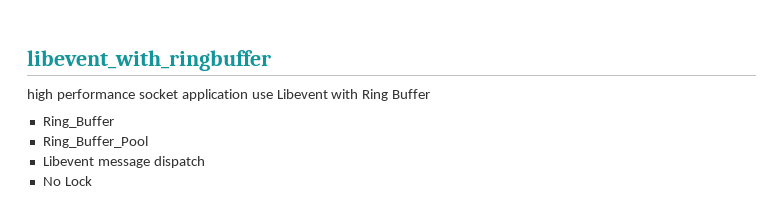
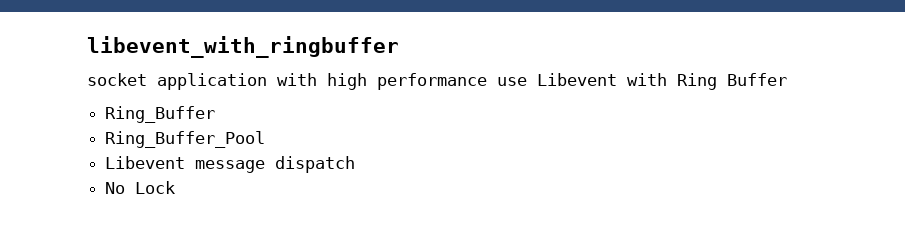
- high performance socket application use Libevent with Ring Buffer
+ socket application with high performance use Libevent with Ring Buffer

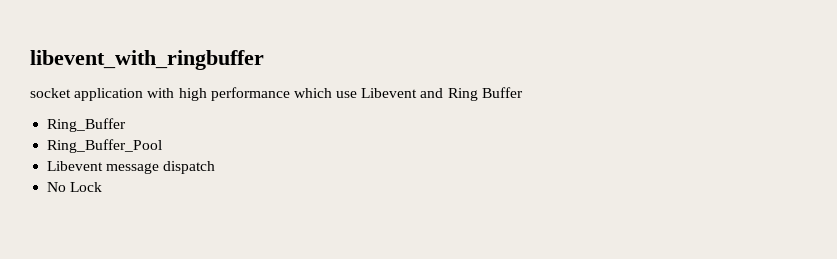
- socket application with high performance use Libevent with Ring Buffer
+ socket application with high performance which use Libevent and Ring Buffer

